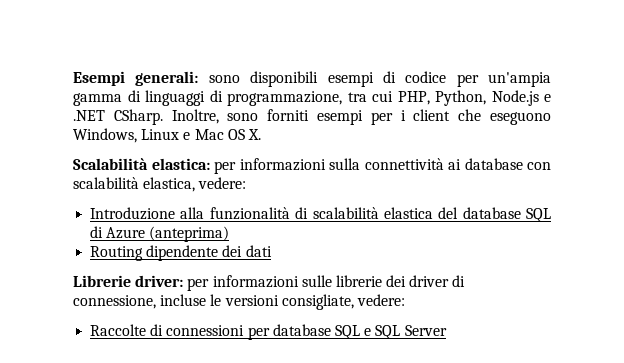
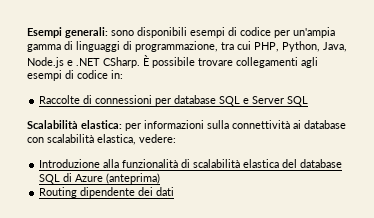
- Esempi generali: sono disponibili esempi di codice per un'ampia gamma di linguaggi di programmazione, tra cui PHP, Python, Node.js e .NET CSharp.
+ Esempi generali: sono disponibili esempi di codice per un'ampia gamma di linguaggi di programmazione, tra cui PHP, Python, Java, Node.js e .NET CSharp.
- Inoltre, sono forniti esempi per i client che eseguono Windows, Linux e Mac OS X.
+ È possibile trovare collegamenti agli esempi di codice in:
+ Raccolte di connessioni per database SQL e Server SQL
- Librerie driver: per informazioni sulle librerie dei driver di connessione, incluse le versioni consigliate, vedere:
- Raccolte di connessioni per database SQL e SQL Server

